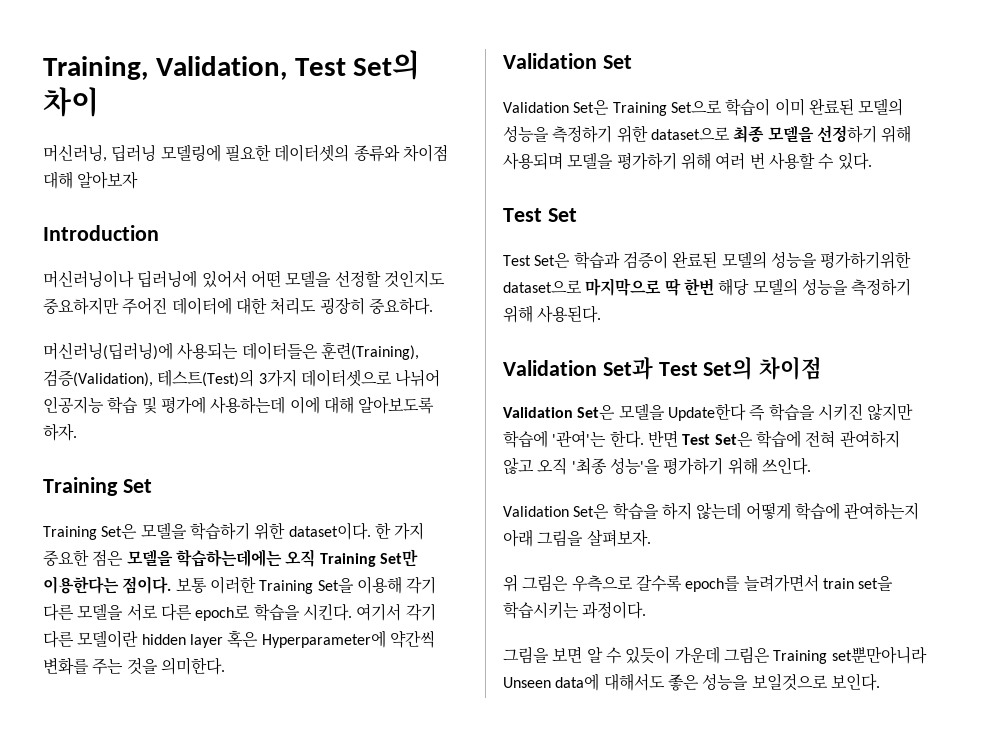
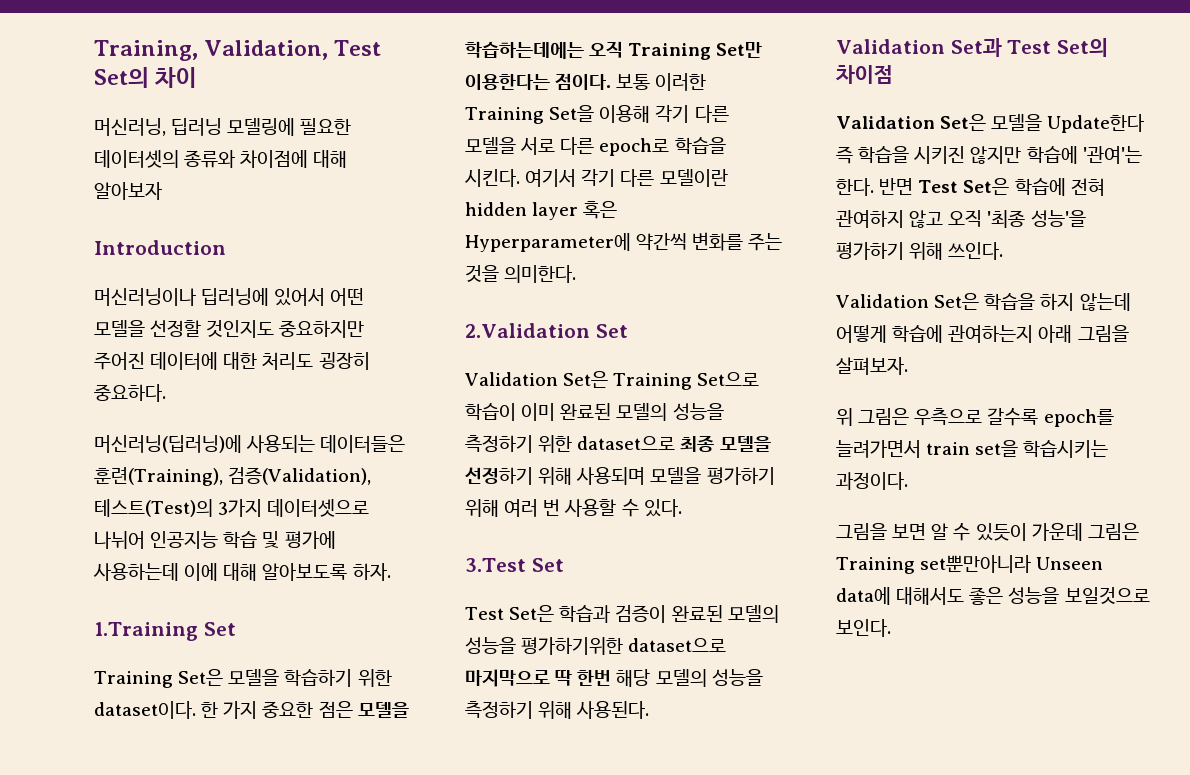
- 머신러닝, 딥러닝 모델링에 필요한 데이터셋의 종류와 차이점 대해 알아보자
+ 머신러닝, 딥러닝 모델링에 필요한 데이터셋의 종류와 차이점에 대해 알아보자
- Training Set
+ 1.Training Set
- Validation Set
+ 2.Validation Set
- Test Set
+ 3.Test Set

